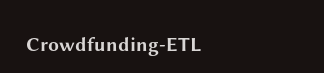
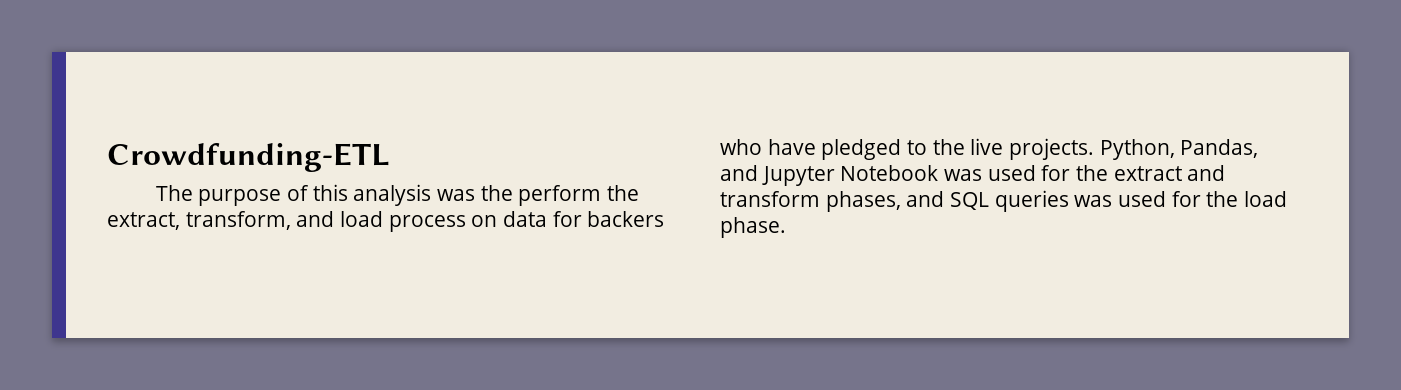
+ The purpose of this analysis was the perform the extract, transform, and load process on data for backers who have pledged to the live projects. Python, Pandas, and Jupyter Notebook was used for the extract and transform phases, and SQL queries was used for the load phase.

